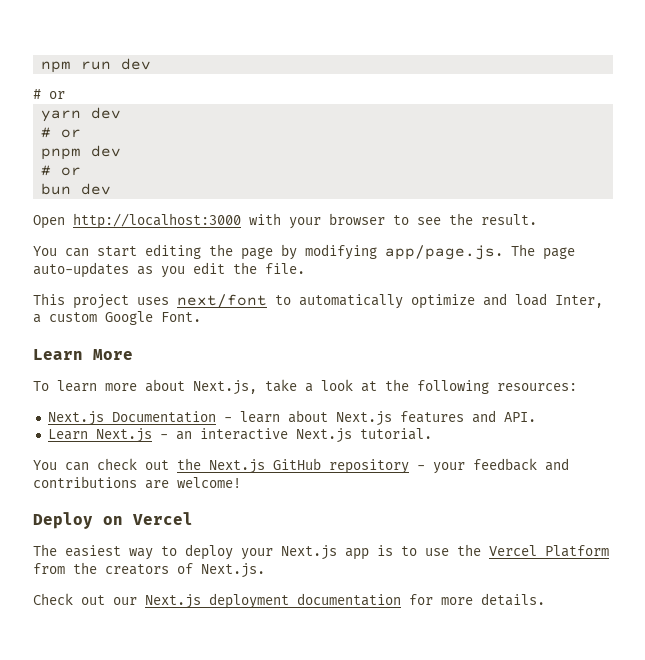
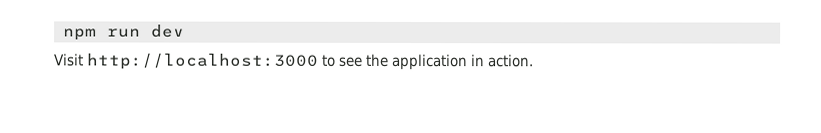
  npm run dev
- # or
- yarn dev
- # or
- pnpm dev
- # or
- bun dev
- Open http://localhost:3000 with your browser to see the result.
- You can start editing the page by modifying app/page.js. The page auto-updates as you edit the file.
- This project uses next/font to automatically optimize and load Inter, a custom Google Font.
- Learn More
- To learn more about Next.js, take a look at the following resources:
- Next.js Documentation - learn about Next.js features and API.
- Learn Next.js - an interactive Next.js tutorial.
- You can check out the Next.js GitHub repository - your feedback and contributions are welcome!
- Deploy on Vercel
- The easiest way to deploy your Next.js app is to use the Vercel Platform from the creators of Next.js.
- Check out our Next.js deployment documentation for more details.
+ Visit http://localhost:3000 to see the application in action.

